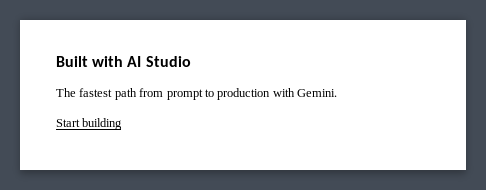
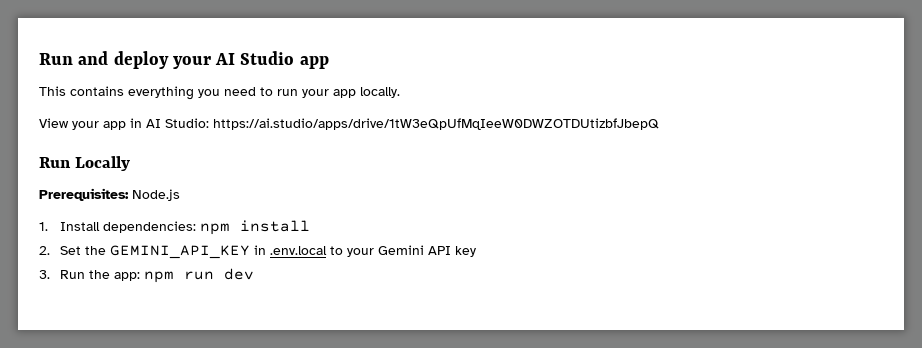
- Built with AI Studio
- The fastest path from prompt to production with Gemini.
- Start building
+ Run and deploy your AI Studio app
+ This contains everything you need to run your app locally.
+ View your app in AI Studio: https://ai.studio/apps/drive/1tW3eQpUfMqIeeW0DWZOTDUtizbfJbepQ
+ Run Locally
+ Prerequisites: Node.js
+ 1. Install dependencies: npm install
+ 2. Set the GEMINI_API_KEY in .env.local to your Gemini API key
+ 3. Run the app: npm run dev

